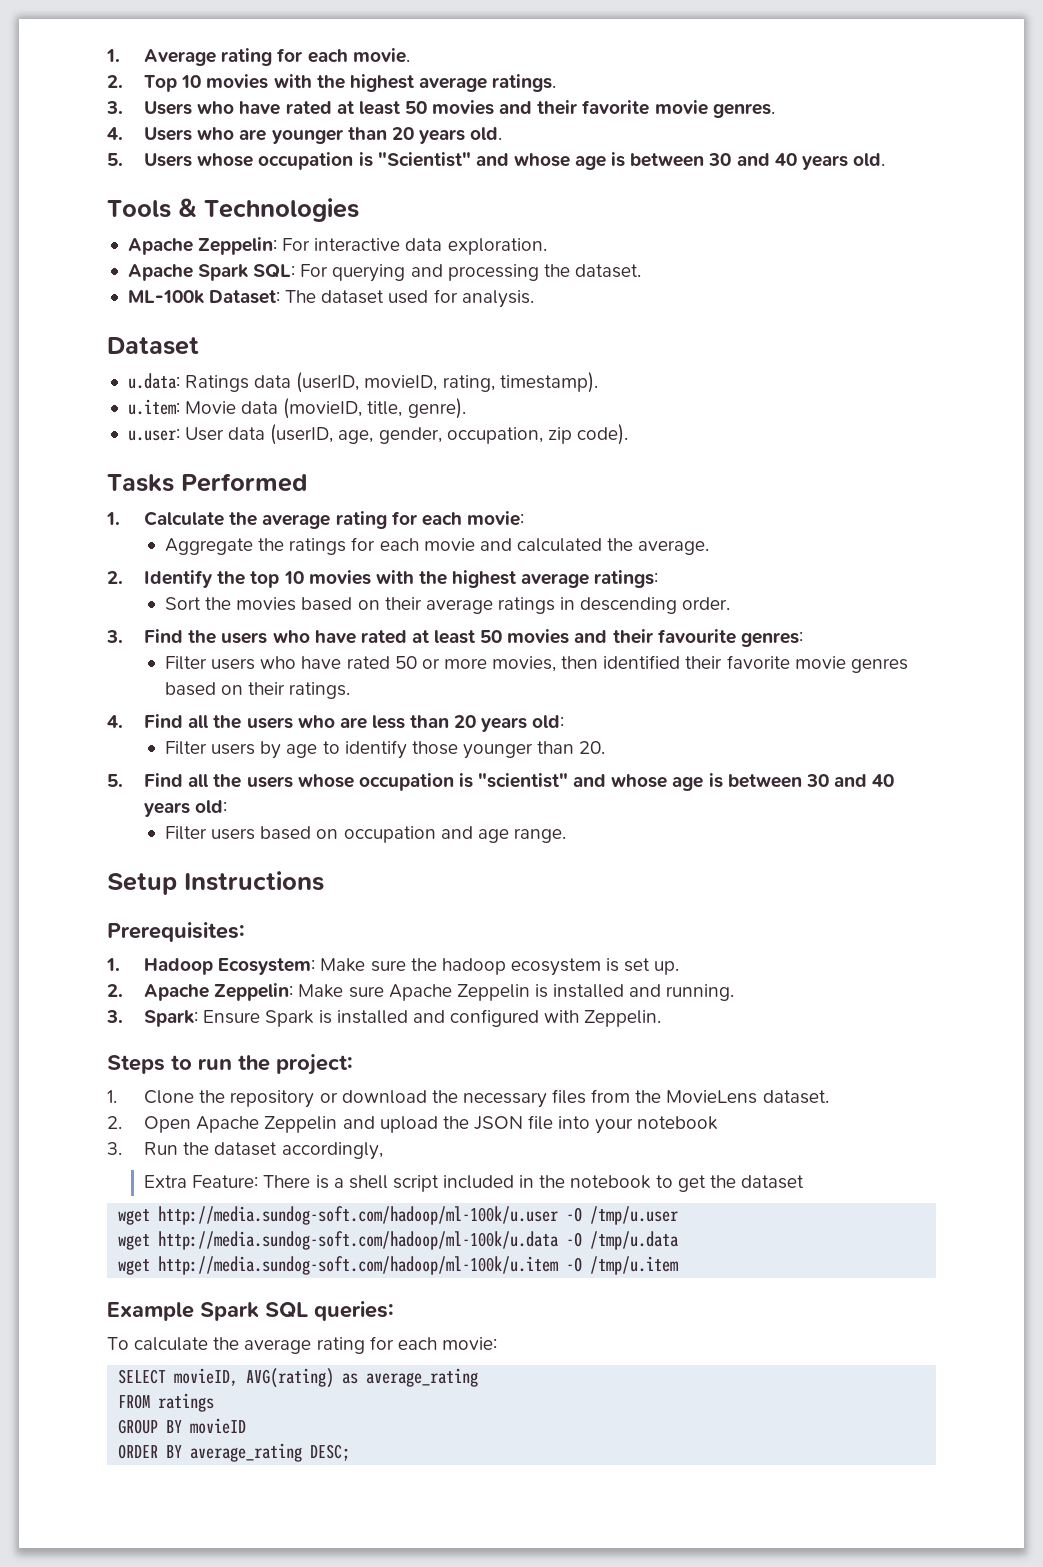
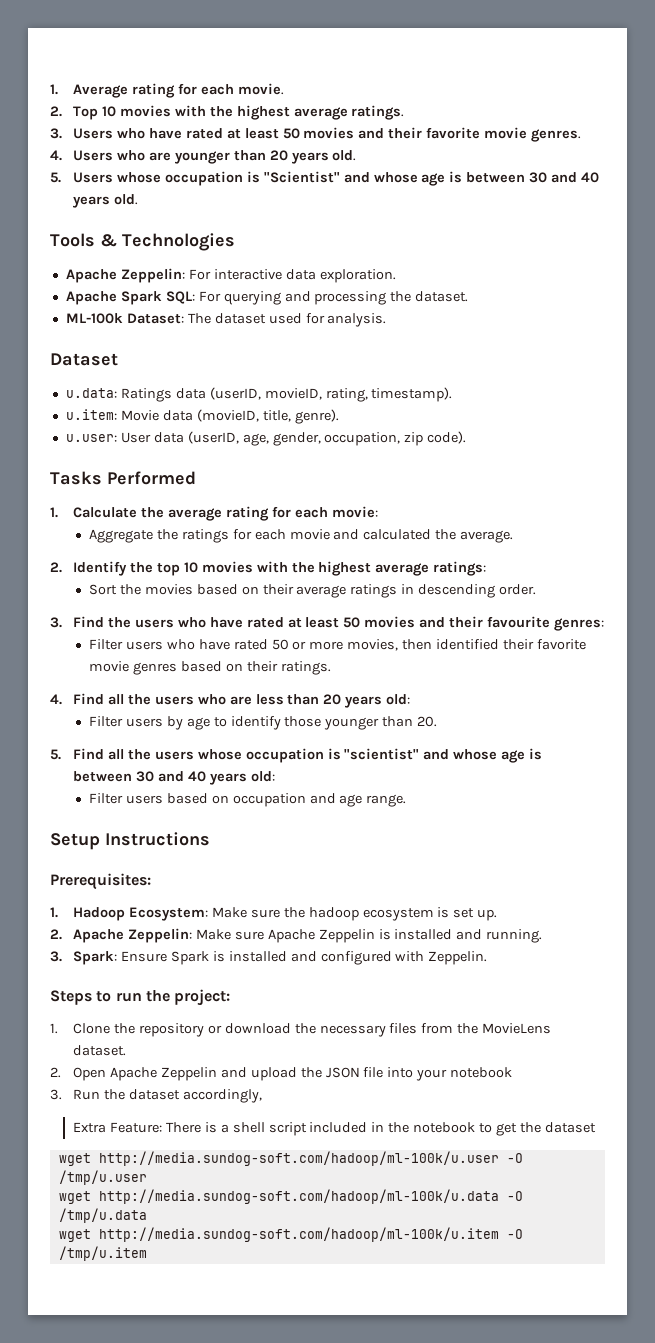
- Example Spark SQL queries:
- To calculate the average rating for each movie:
- SELECT movieID, AVG(rating) as average_rating
- FROM ratings
- GROUP BY movieID
- ORDER BY average_rating DESC;

